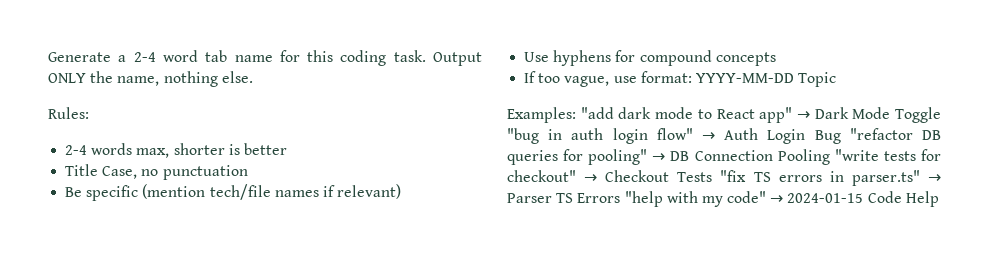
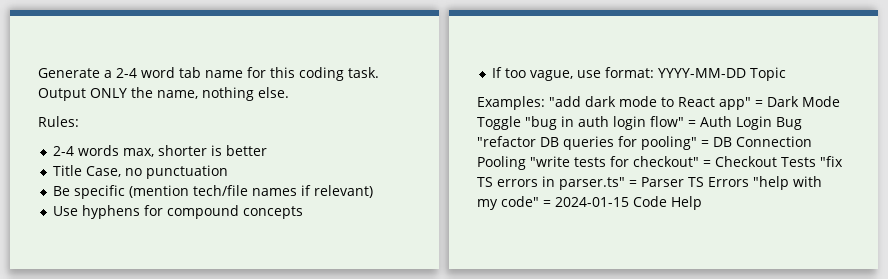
- Examples: "add dark mode to React app" → Dark Mode Toggle "bug in auth login flow" → Auth Login Bug "refactor DB queries for pooling" → DB Connection Pooling "write tests for checkout" → Checkout Tests "fix TS errors in parser.ts" → Parser TS Errors "help with my code" → 2024-01-15 Code Help
+ Examples: "add dark mode to React app" = Dark Mode Toggle "bug in auth login flow" = Auth Login Bug "refactor DB queries for pooling" = DB Connection Pooling "write tests for checkout" = Checkout Tests "fix TS errors in parser.ts" = Parser TS Errors "help with my code" = 2024-01-15 Code Help

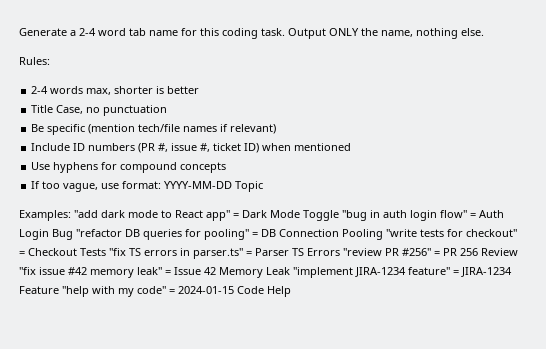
+ Include ID numbers (PR #, issue #, ticket ID) when mentioned
- Examples: "add dark mode to React app" = Dark Mode Toggle "bug in auth login flow" = Auth Login Bug "refactor DB queries for pooling" = DB Connection Pooling "write tests for checkout" = Checkout Tests "fix TS errors in parser.ts" = Parser TS Errors "help with my code" = 2024-01-15 Code Help
+ Examples: "add dark mode to React app" = Dark Mode Toggle "bug in auth login flow" = Auth Login Bug "refactor DB queries for pooling" = DB Connection Pooling "write tests for checkout" = Checkout Tests "fix TS errors in parser.ts" = Parser TS Errors "review PR #256" = PR 256 Review "fix issue #42 memory leak" = Issue 42 Memory Leak "implement JIRA-1234 feature" = JIRA-1234 Feature "help with my code" = 2024-01-15 Code Help

